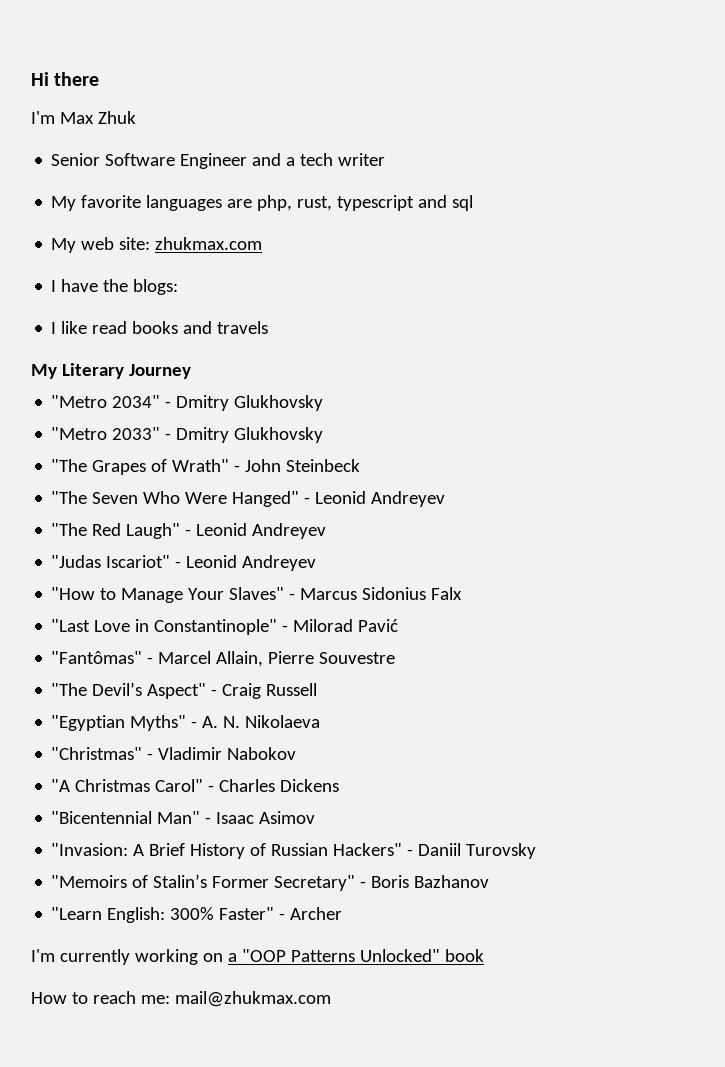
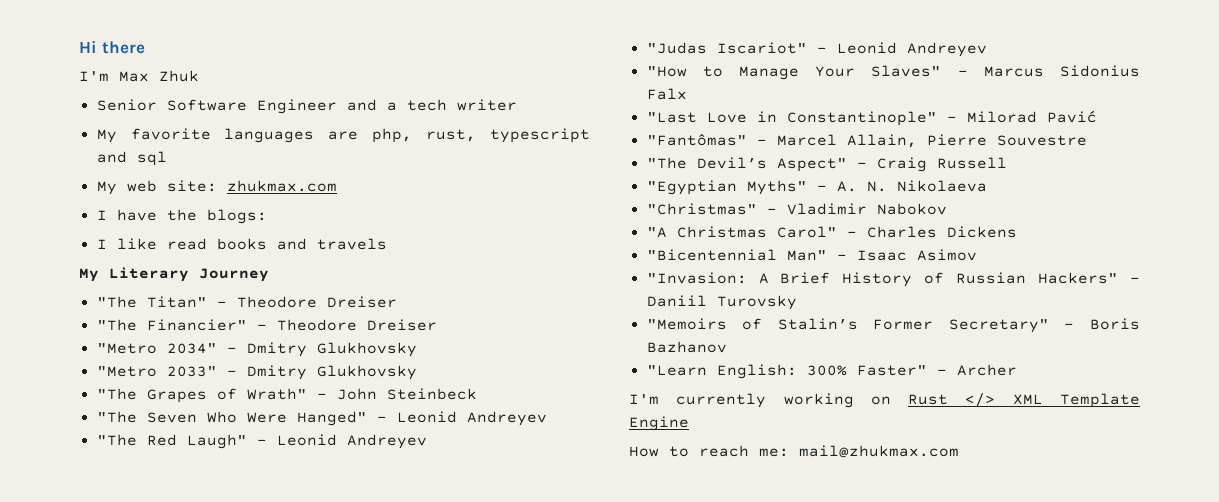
+ "The Titan" - Theodore Dreiser
+ "The Financier" - Theodore Dreiser
- I'm currently working on a "OOP Patterns Unlocked" book
+ I'm currently working on Rust </> XML Template Engine

